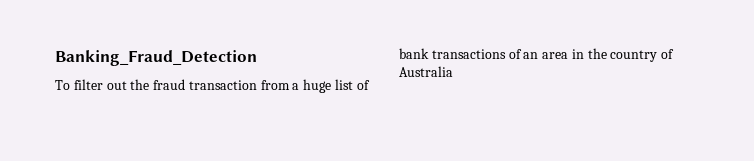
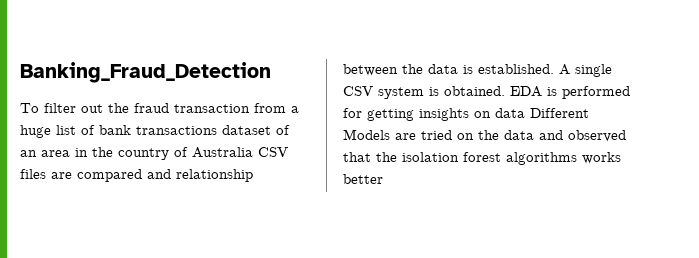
- To filter out the fraud transaction from a huge list of bank transactions of an area in the country of Australia
+ To filter out the fraud transaction from a huge list of bank transactions dataset of an area in the country of Australia CSV files are compared and relationship between the data is established. A single CSV system is obtained. EDA is performed for getting insights on data Different Models are tried on the data and observed that the isolation forest algorithms works better

